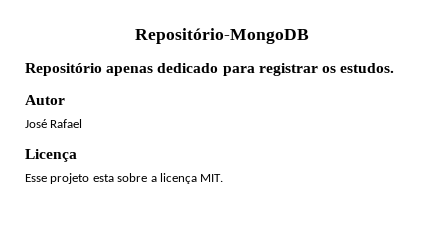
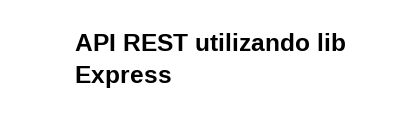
- Repositório-MongoDB
- Repositório apenas dedicado para registrar os estudos.
- Autor
- José Rafael
- Licença
- Esse projeto esta sobre a licença MIT.
+ API REST utilizando lib Express

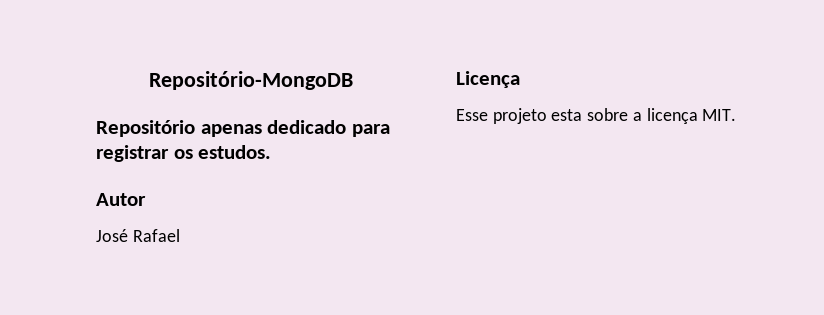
- API REST utilizando lib Express
+ Repositório-MongoDB
+ Repositório apenas dedicado para registrar os estudos.
+ Autor
+ José Rafael
+ Licença
+ Esse projeto esta sobre a licença MIT.

